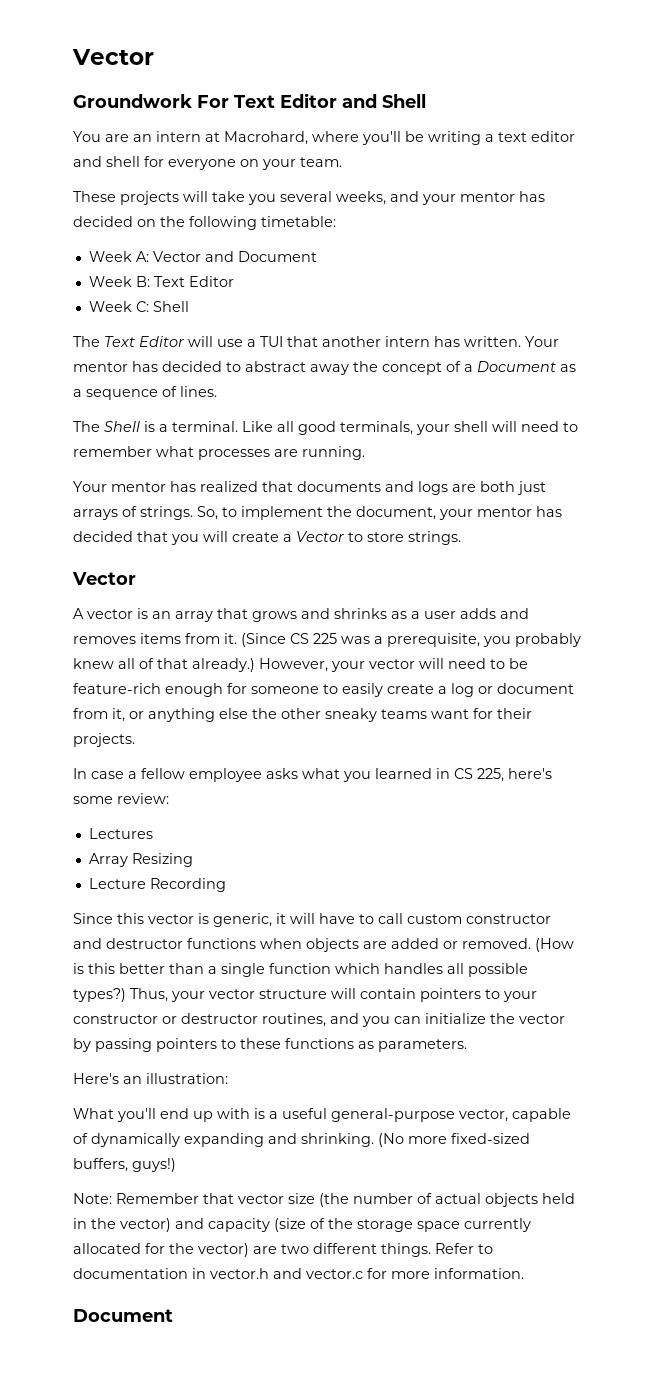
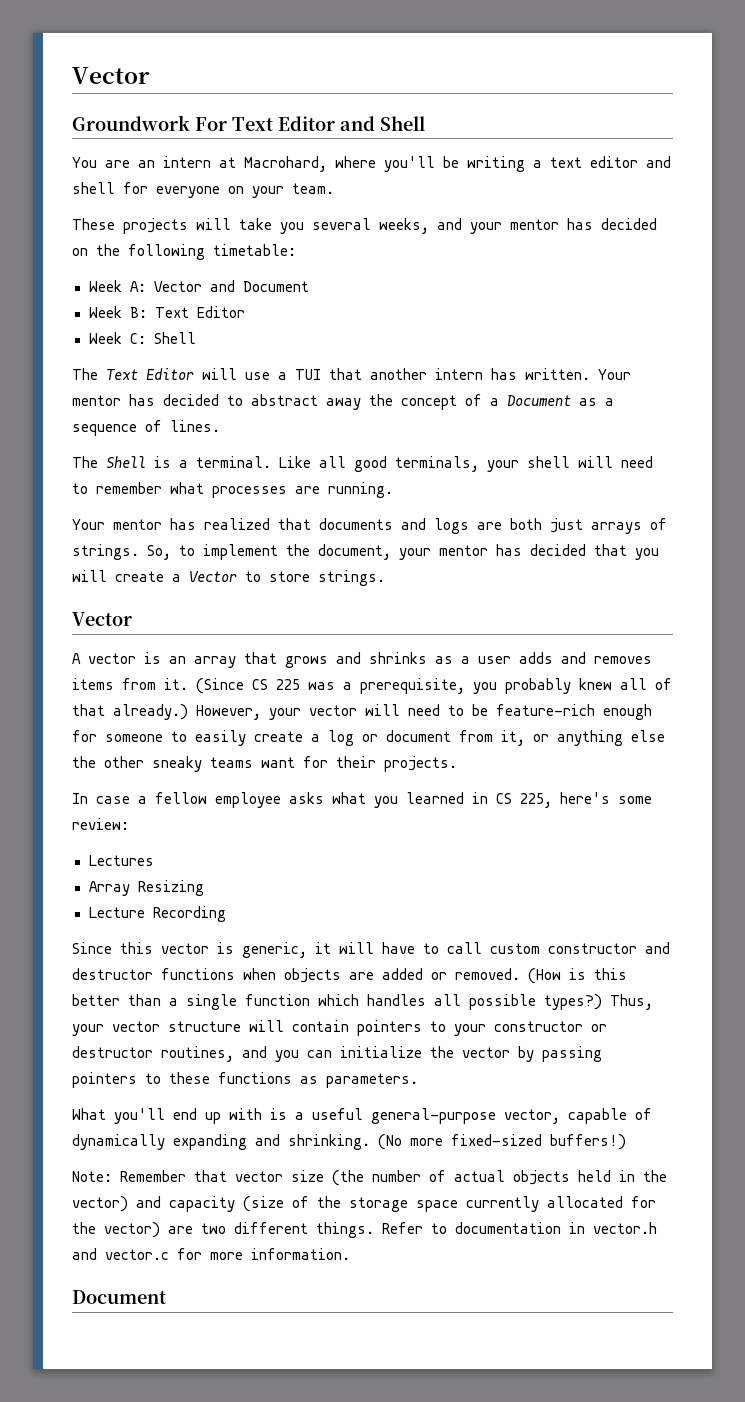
- Here's an illustration:
- (No more fixed-sized buffers, guys!)
+ (No more fixed-sized buffers!)

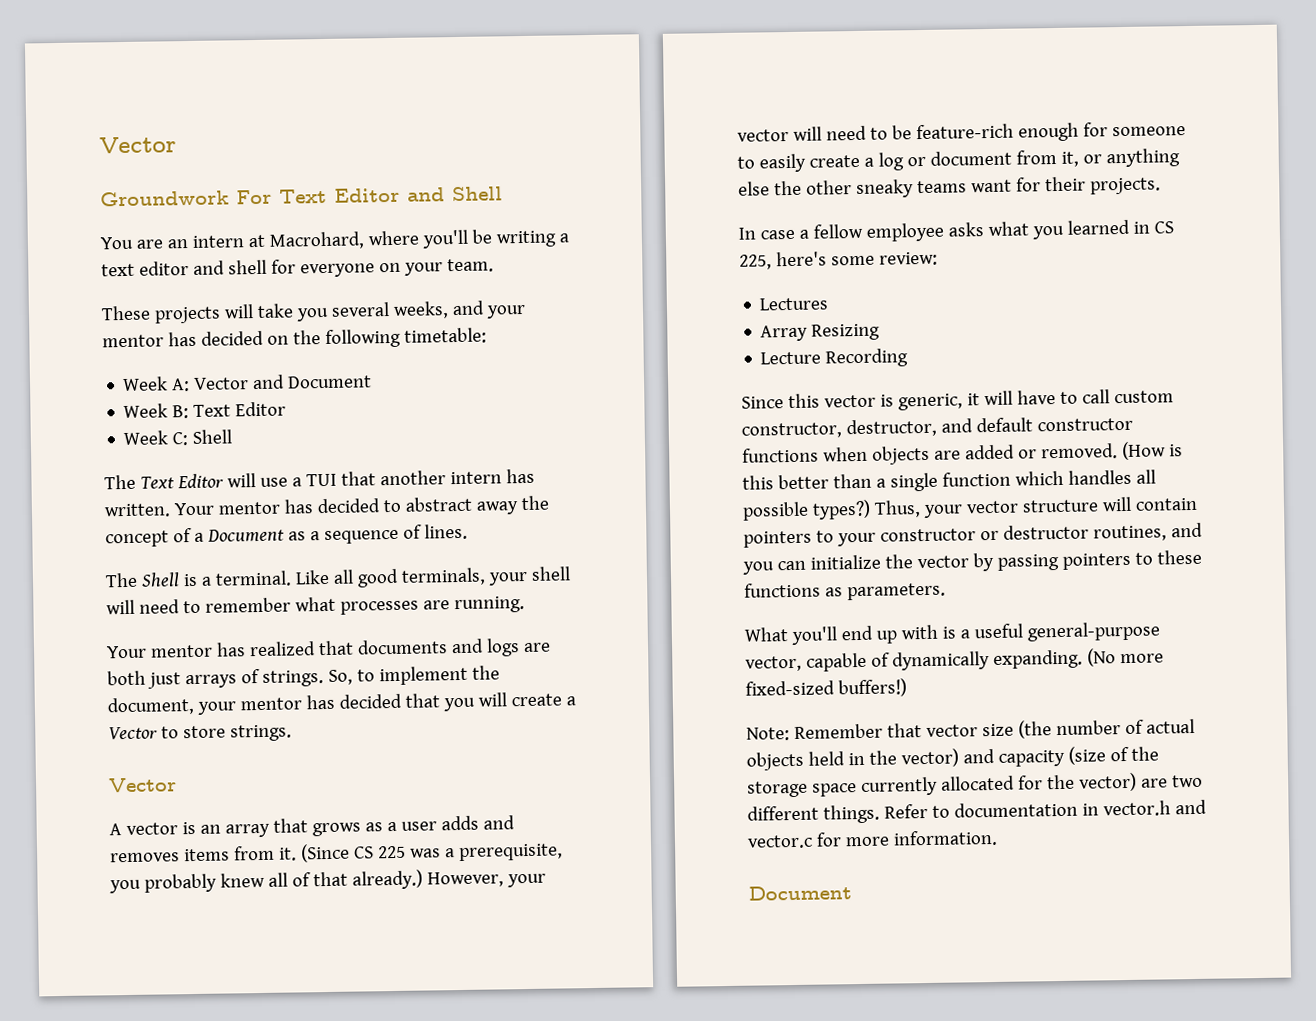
- A vector is an array that grows and shrinks as a user adds and removes items from it.
+ A vector is an array that grows as a user adds and removes items from it.
- Since this vector is generic, it will have to call custom constructor and destructor functions when objects are added or removed.
+ Since this vector is generic, it will have to call custom constructor, destructor, and default constructor functions when objects are added or removed.
- What you'll end up with is a useful general-purpose vector, capable of dynamically expanding and shrinking.
+ What you'll end up with is a useful general-purpose vector, capable of dynamically expanding.

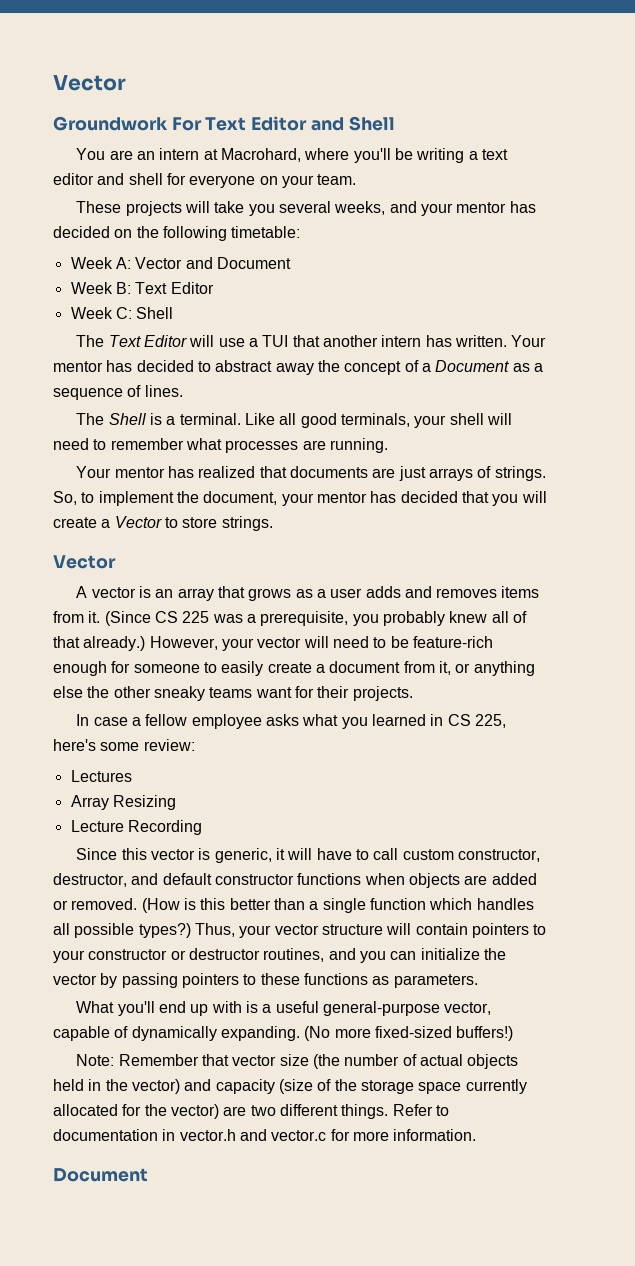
- Your mentor has realized that documents and logs are both just arrays of strings.
+ Your mentor has realized that documents are just arrays of strings.
- However, your vector will need to be feature-rich enough for someone to easily create a log or document from it, or anything else the other sneaky teams want for their projects.
+ However, your vector will need to be feature-rich enough for someone to easily create a document from it, or anything else the other sneaky teams want for their projects.

